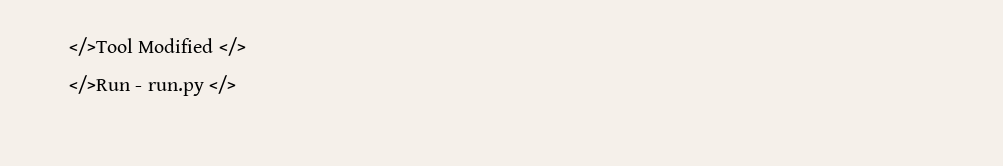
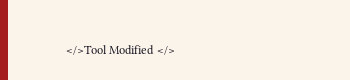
- </>Run - run.py </>

